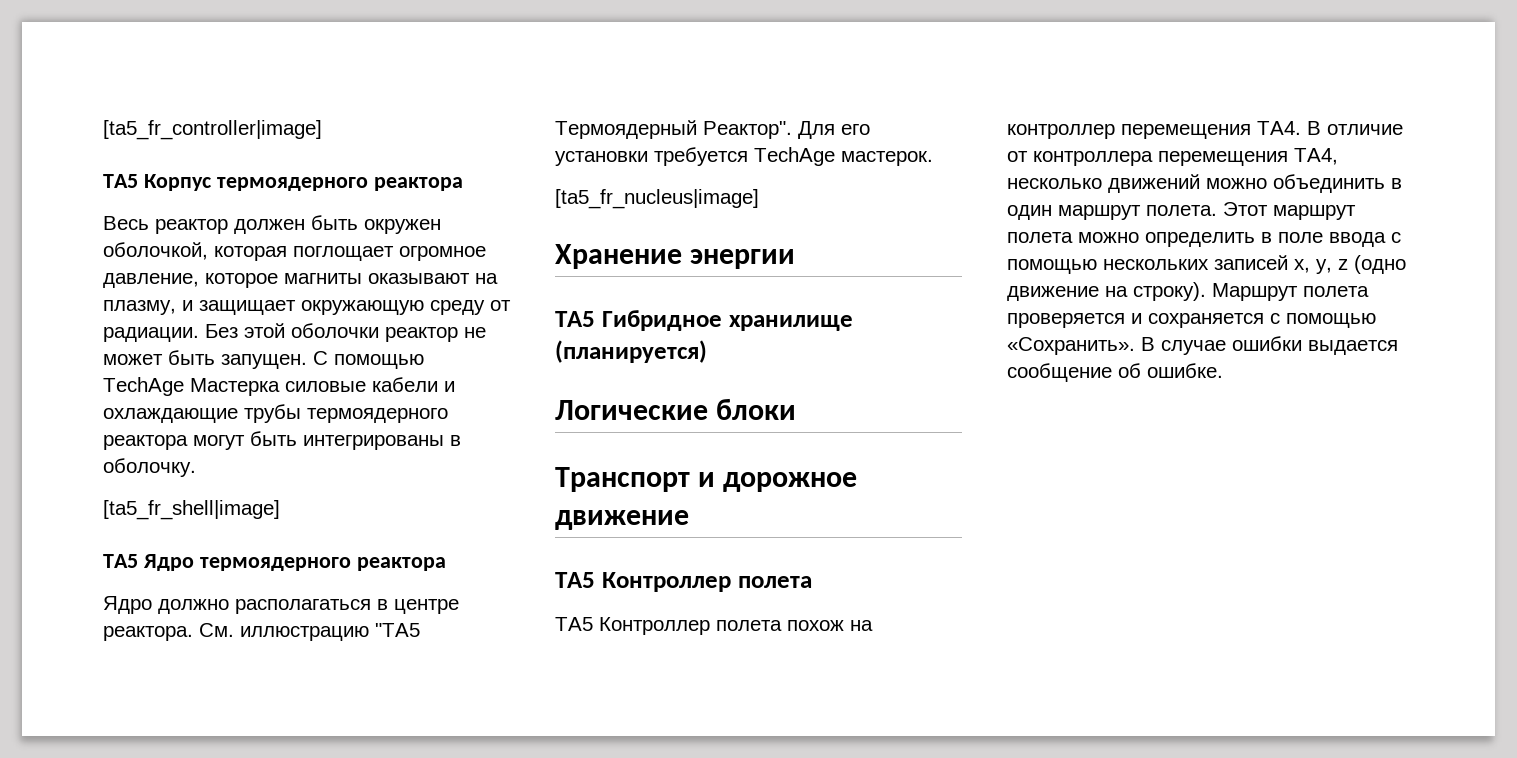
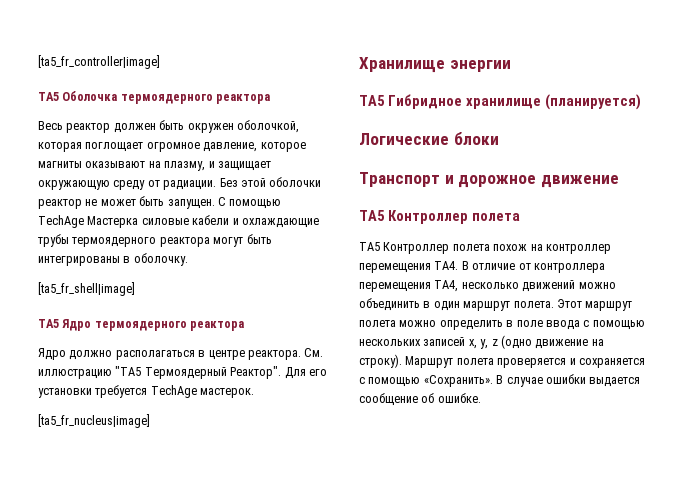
- TA5 Корпус термоядерного реактора
+ TA5 Оболочка термоядерного реактора
- Хранение энергии
+ Хранилище энергии

